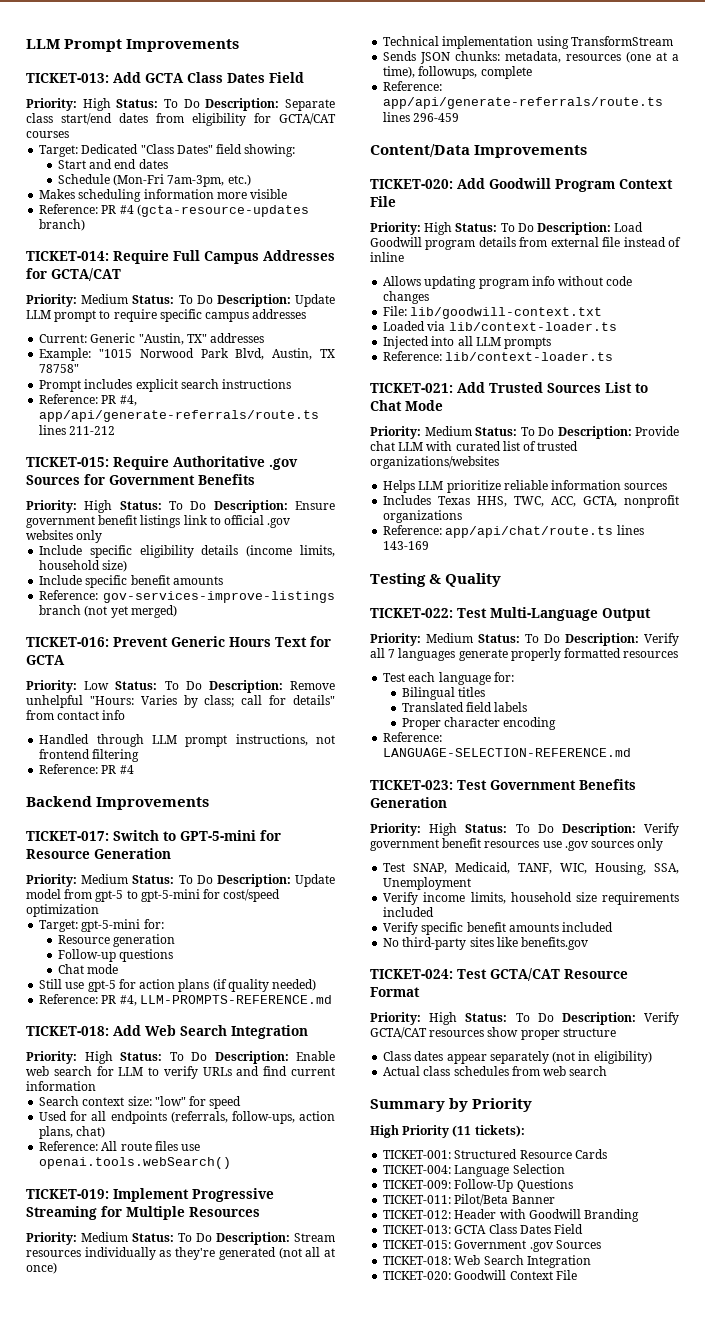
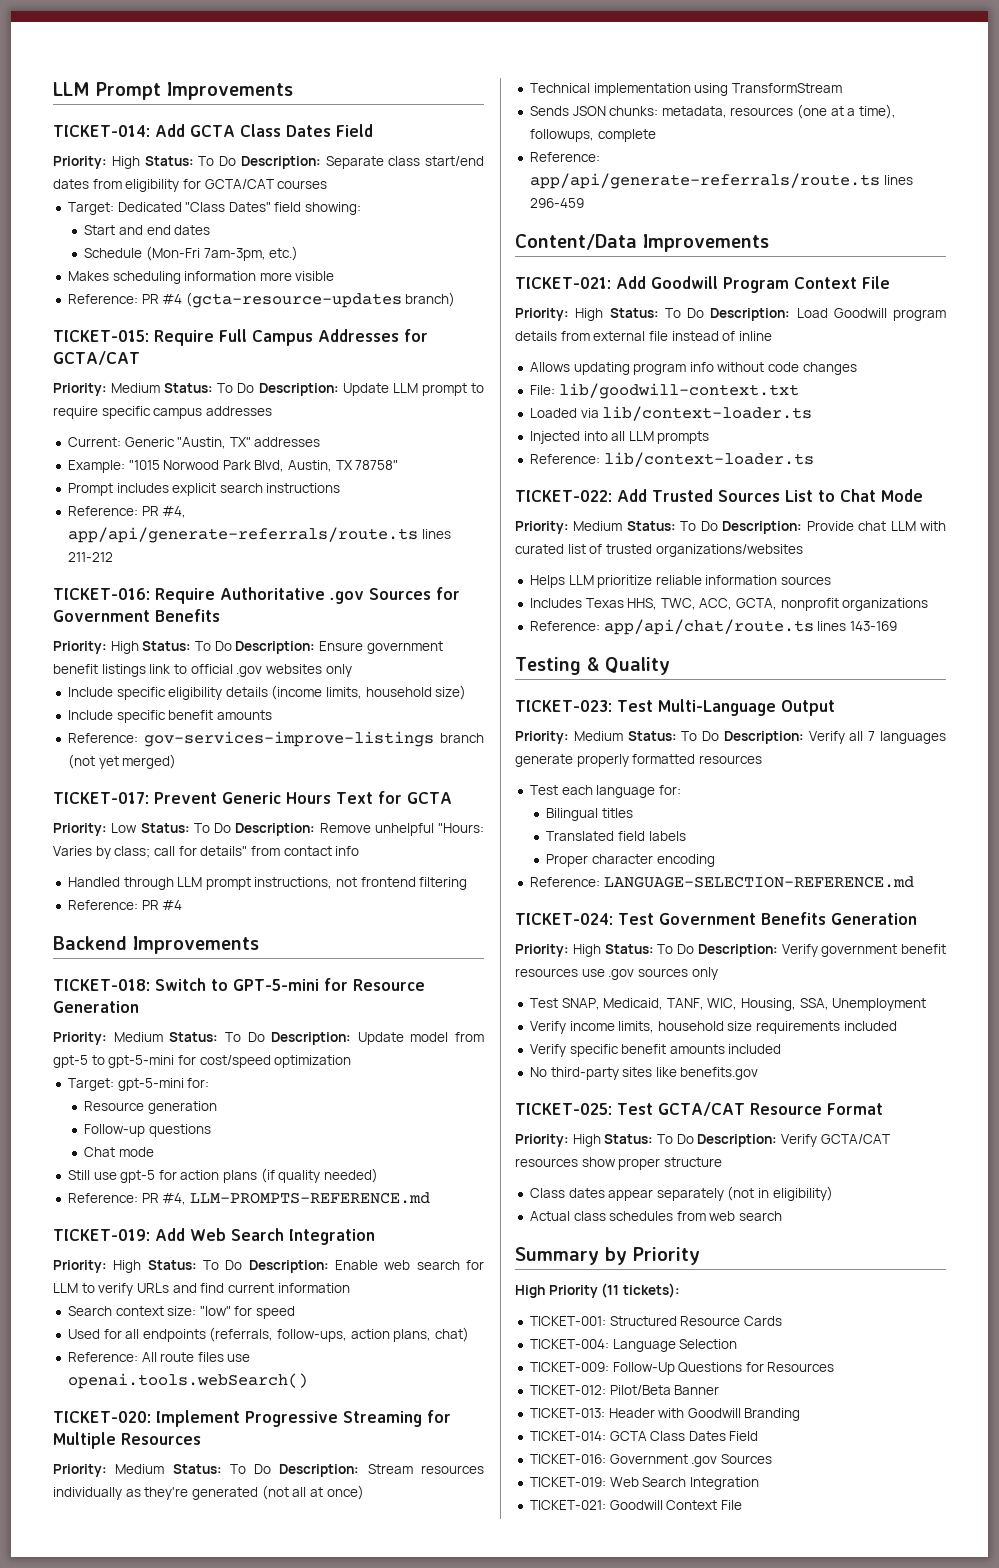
- TICKET-013: Add GCTA Class Dates Field
+ TICKET-014: Add GCTA Class Dates Field
- TICKET-014: Require Full Campus Addresses for GCTA/CAT
+ TICKET-015: Require Full Campus Addresses for GCTA/CAT
- TICKET-015: Require Authoritative .gov Sources for Government Benefits
+ TICKET-016: Require Authoritative .gov Sources for Government Benefits
- TICKET-016: Prevent Generic Hours Text for GCTA
+ TICKET-017: Prevent Generic Hours Text for GCTA
- TICKET-017: Switch to GPT-5-mini for Resource Generation
+ TICKET-018: Switch to GPT-5-mini for Resource Generation
- TICKET-018: Add Web Search Integration
+ TICKET-019: Add Web Search Integration
- TICKET-019: Implement Progressive Streaming for Multiple Resources
+ TICKET-020: Implement Progressive Streaming for Multiple Resources
- TICKET-020: Add Goodwill Program Context File
+ TICKET-021: Add Goodwill Program Context File
- TICKET-021: Add Trusted Sources List to Chat Mode
+ TICKET-022: Add Trusted Sources List to Chat Mode
- TICKET-022: Test Multi-Language Output
+ TICKET-023: Test Multi-Language Output
- TICKET-023: Test Government Benefits Generation
+ TICKET-024: Test Government Benefits Generation
- TICKET-024: Test GCTA/CAT Resource Format
+ TICKET-025: Test GCTA/CAT Resource Format
- TICKET-009: Follow-Up Questions
- TICKET-011: Pilot/Beta Banner
+ TICKET-009: Follow-Up Questions for Resources
+ TICKET-012: Pilot/Beta Banner
- TICKET-012: Header with Goodwill Branding
+ TICKET-013: Header with Goodwill Branding
- TICKET-013: GCTA Class Dates Field
- TICKET-015: Government .gov Sources
+ TICKET-014: GCTA Class Dates Field
+ TICKET-016: Government .gov Sources
- TICKET-018: Web Search Integration
- TICKET-020: Goodwill Context File
+ TICKET-019: Web Search Integration
+ TICKET-021: Goodwill Context File

